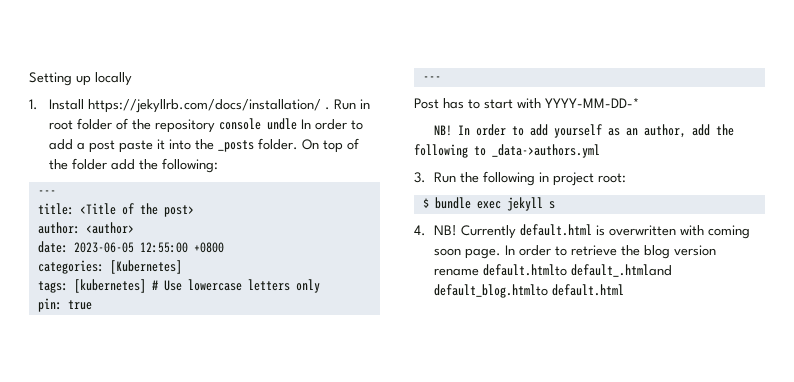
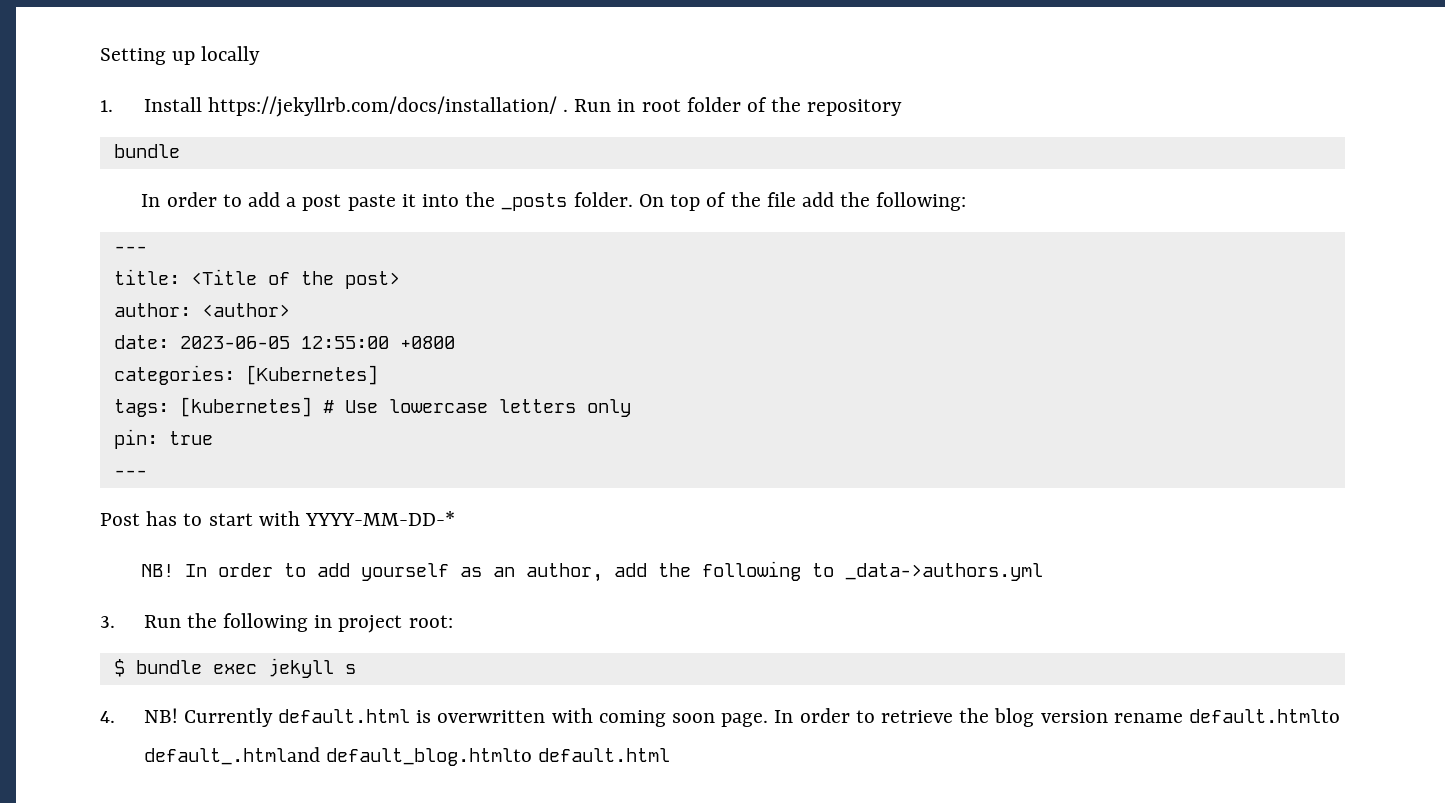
- Run in root folder of the repository console undle In order to add a post paste it into the _posts folder.
+ Run in root folder of the repository
+ bundle
+ In order to add a post paste it into the _posts folder.
- On top of the folder add the following:
+ On top of the file add the following:

